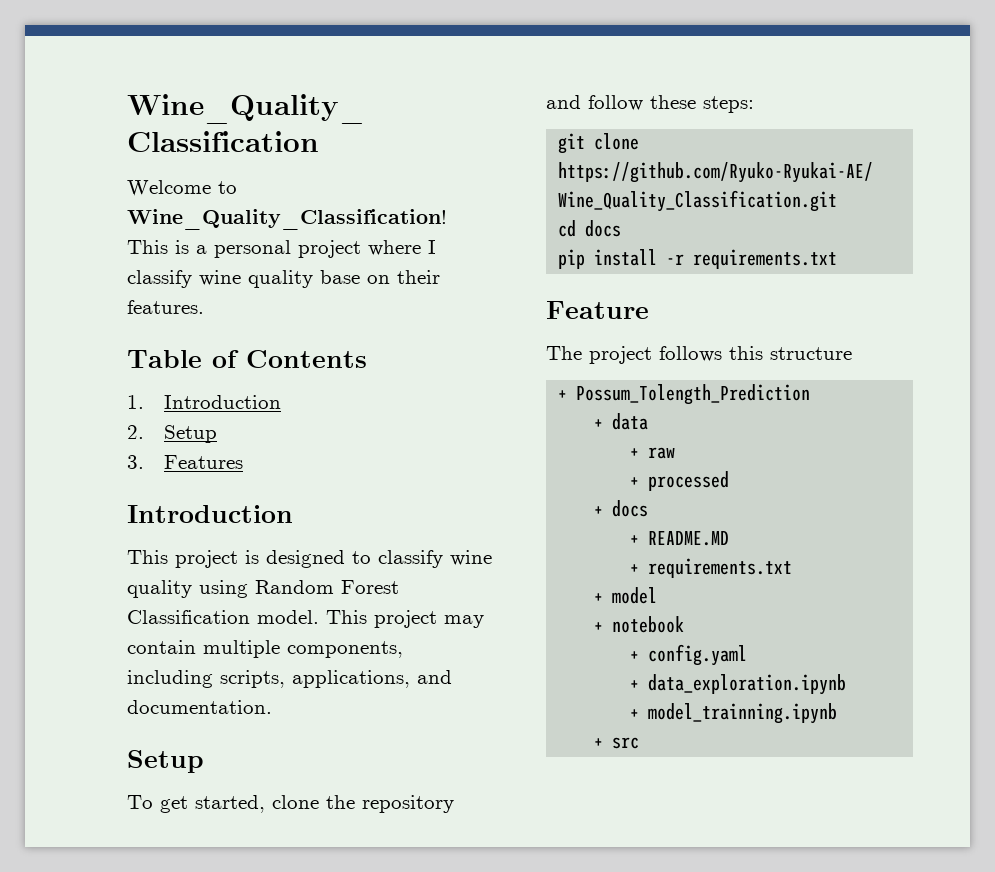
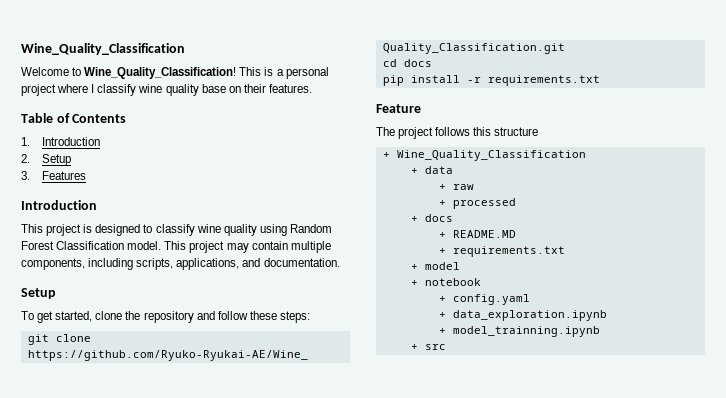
- + Possum_Tolength_Prediction
+ + Wine_Quality_Classification

